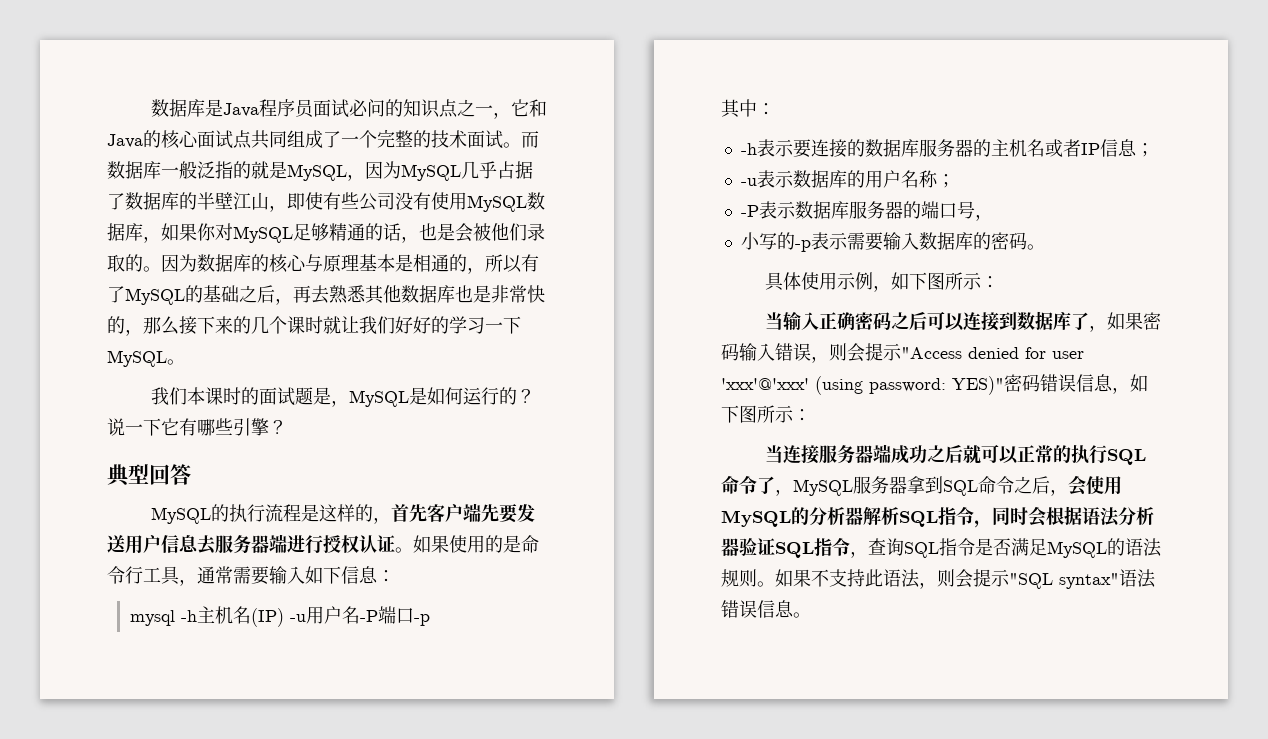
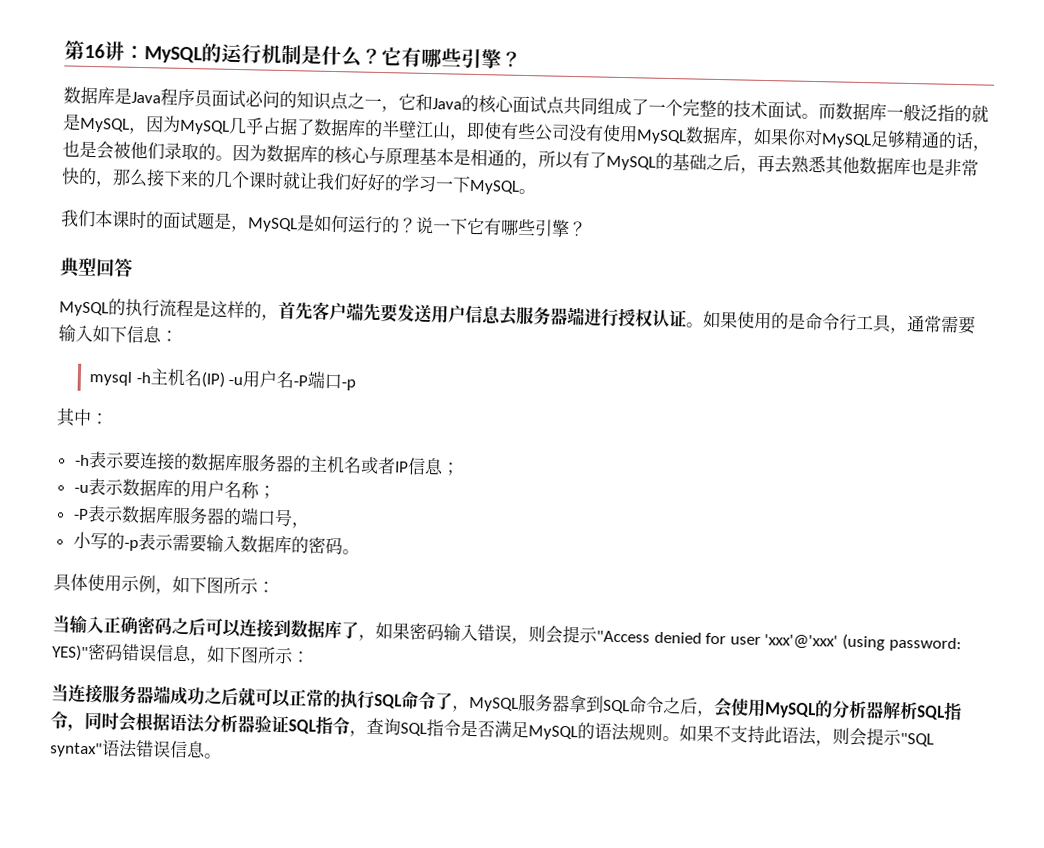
+ 第16讲：MySQL的运行机制是什么？它有哪些引擎？

